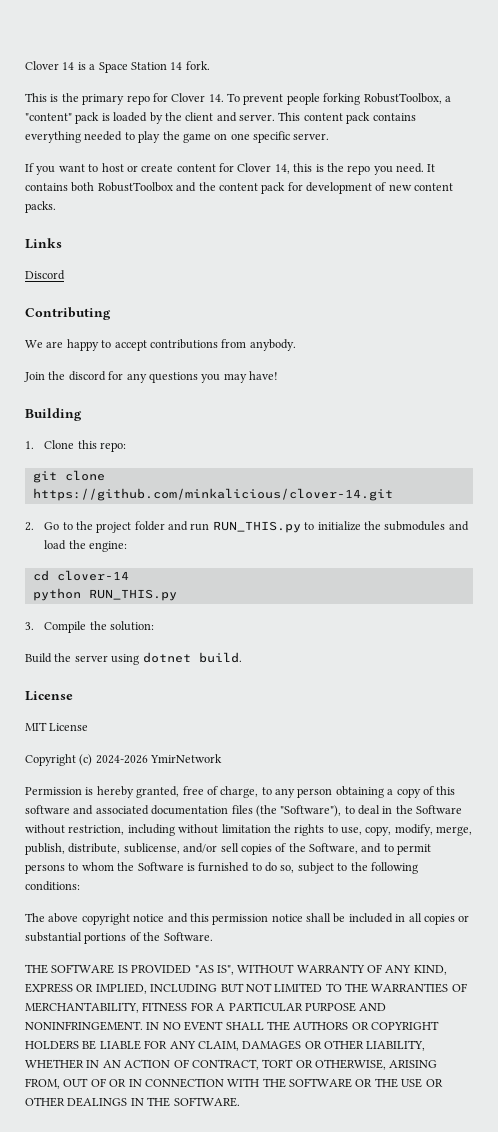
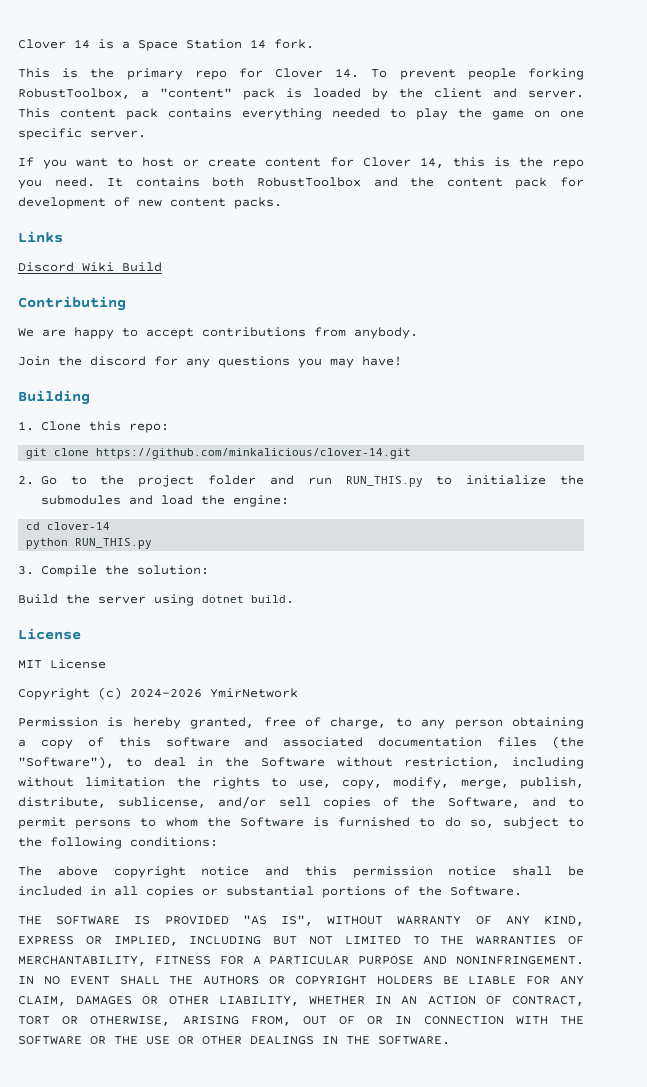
- Discord
+ Discord Wiki Build

